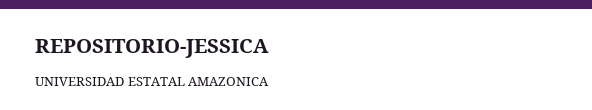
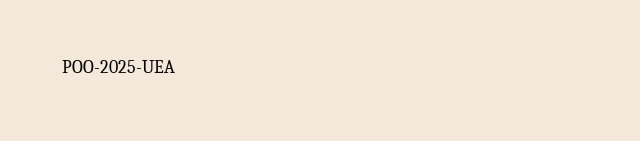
- REPOSITORIO-JESSICA
- UNIVERSIDAD ESTATAL AMAZONICA
+ POO-2025-UEA

